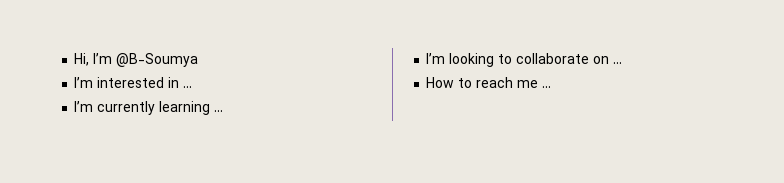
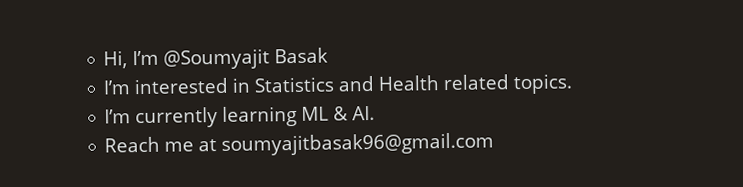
- Hi, I’m @B-Soumya
+ Hi, I’m @Soumyajit Basak
- I’m interested in ...
- I’m currently learning ...
- I’m looking to collaborate on ...
- How to reach me ...
+ I’m interested in Statistics and Health related topics.
+ I’m currently learning ML & AI.
+ Reach me at soumyajitbasak96@gmail.com

